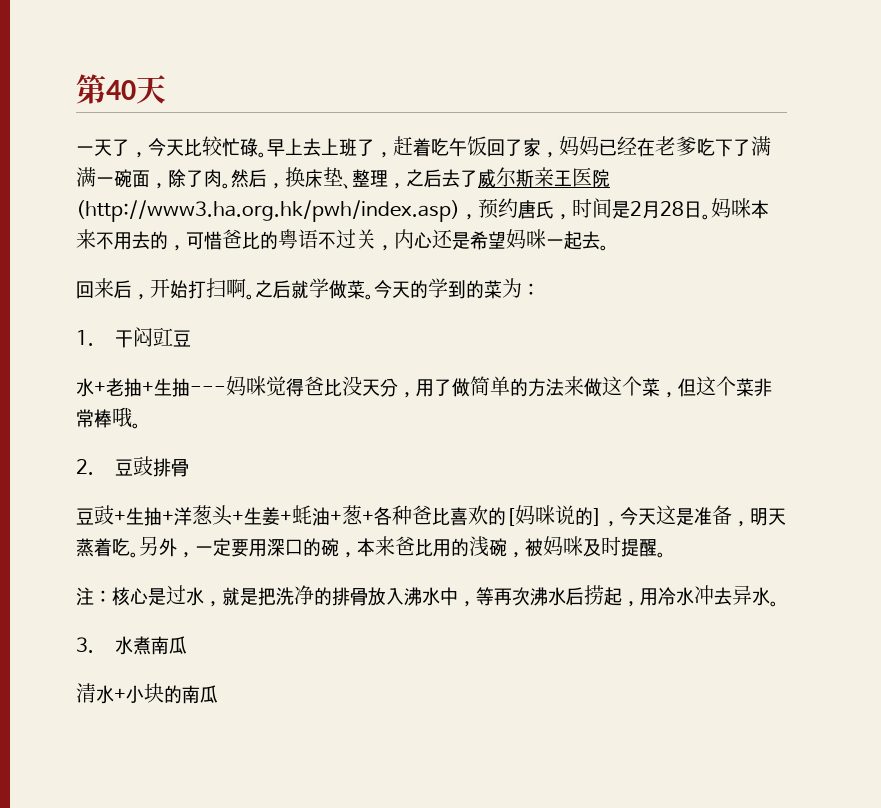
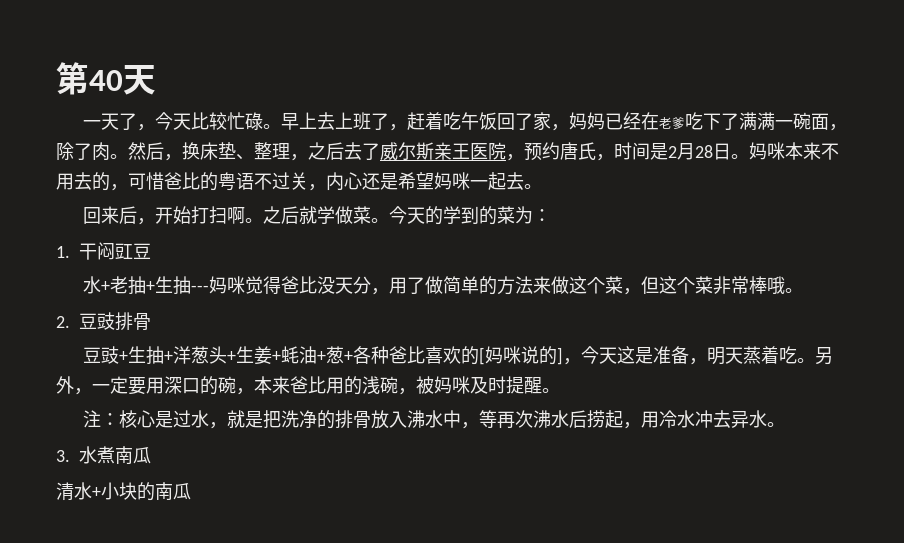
- 然后，换床垫、整理，之后去了威尔斯亲王医院(http://www3.ha.org.hk/pwh/index.asp)，预约唐氏，时间是2月28日。
+ 然后，换床垫、整理，之后去了威尔斯亲王医院，预约唐氏，时间是2月28日。

